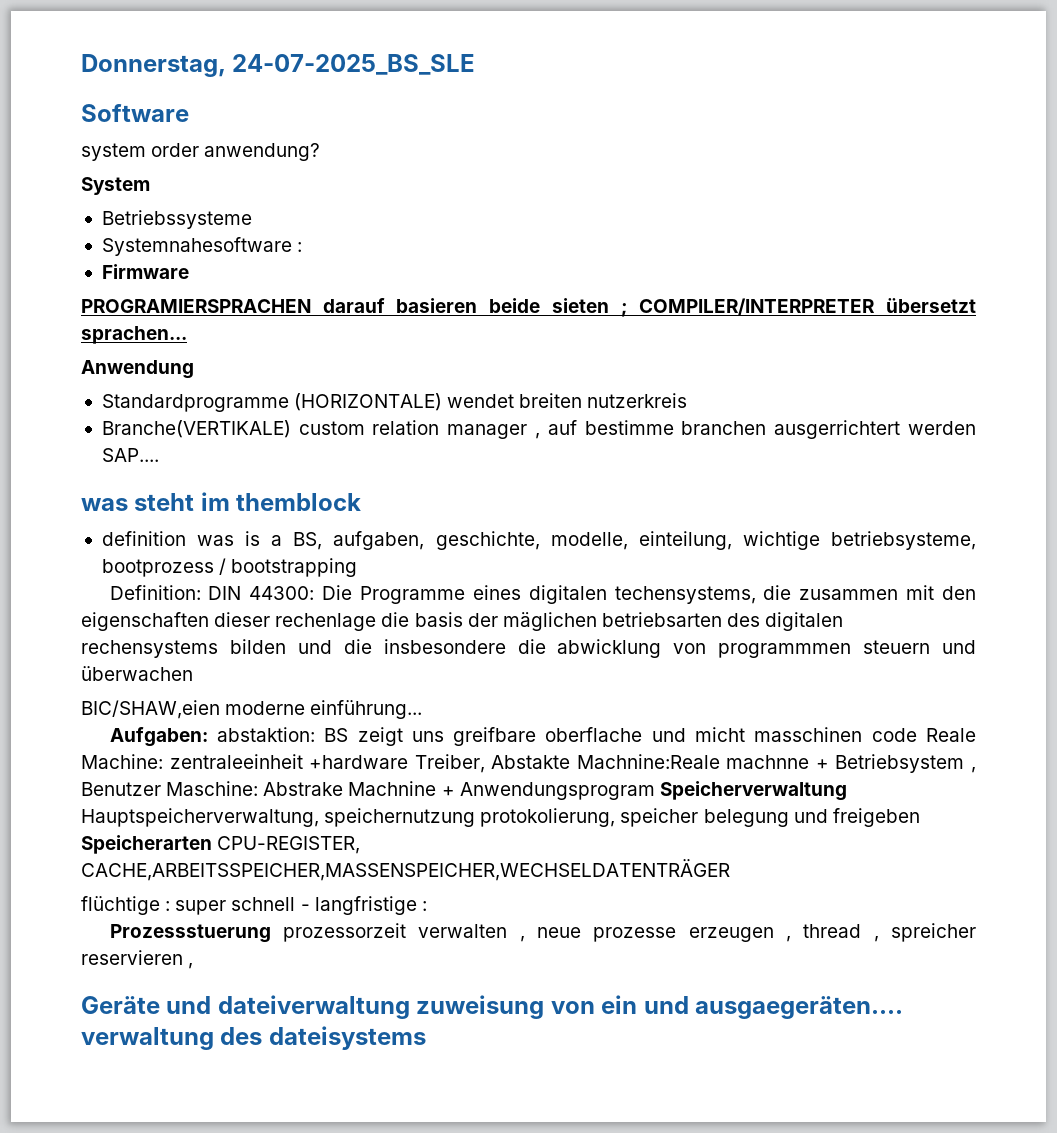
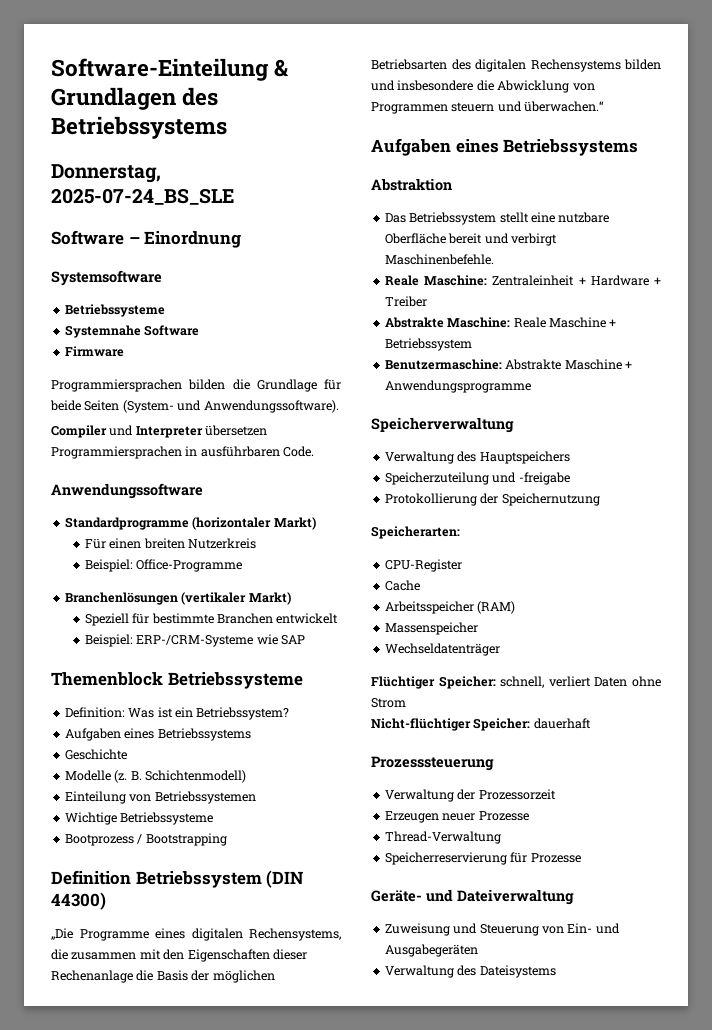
- Donnerstag, 24-07-2025_BS_SLE
- Software
- system order anwendung?
- System
+ Software-Einteilung & Grundlagen des Betriebssystems
+ Donnerstag, 2025-07-24_BS_SLE
+ Software – Einordnung
+ Systemsoftware
  Betriebssysteme
- Systemnahesoftware :
+ Systemnahe Software
- PROGRAMIERSPRACHEN darauf basieren beide sieten ; COMPILER/INTERPRETER übersetzt sprachen...
- Anwendung
- Standardprogramme (HORIZONTALE) wendet breiten nutzerkreis
- Branche(VERTIKALE) custom relation manager , auf bestimme branchen ausgerrichtert werden SAP....
- was steht im themblock
- definition was is a BS, aufgaben, geschichte, modelle, einteilung, wichtige betriebsysteme, bootprozess / bootstrapping
- Definition: DIN 44300: Die Programme eines digitalen techensystems, die zusammen mit den eigenschaften dieser rechenlage die basis der mäglichen betriebsarten des digitalen rechensystems bilden und die insbesondere die abwicklung von programmmen steuern und überwachen
- BIC/SHAW,eien moderne einführung...
- Aufgaben: abstaktion: BS zeigt uns greifbare oberflache und micht masschinen code Reale Machine: zentraleeinheit +hardware Treiber, Abstakte Machnine:Reale machnne + Betriebsystem , Benutzer Maschine: Abstrake Machnine + Anwendungsprogram Speicherverwaltung Hauptspeicherverwaltung, speichernutzung protokolierung, speicher belegung und freigeben Speicherarten CPU-REGISTER, CACHE,ARBEITSSPEICHER,MASSENSPEICHER,WECHSELDATENTRÄGER
- flüchtige : super schnell - langfristige :
- Prozessstuerung prozessorzeit verwalten , neue prozesse erzeugen , thread , spreicher reservieren ,
- Geräte und dateiverwaltung zuweisung von ein und ausgaegeräten.... verwaltung des dateisystems
+ Programmiersprachen bilden die Grundlage für beide Seiten (System- und Anwendungssoftware).
+ Compiler und Interpreter übersetzen Programmiersprachen in ausführbaren Code.
+ Anwendungssoftware
+ Standardprogramme (horizontaler Markt)
+ Für einen breiten Nutzerkreis
+ Beispiel: Office-Programme
+ Branchenlösungen (vertikaler Markt)
+ Speziell für bestimmte Branchen entwickelt
+ Beispiel: ERP-/CRM-Systeme wie SAP
+ Themenblock Betriebssysteme
+ Definition: Was ist ein Betriebssystem?
+ Aufgaben eines Betriebssystems
+ Geschichte
+ Modelle (z. B. Schichtenmodell)
+ Einteilung von Betriebssystemen
+ Wichtige Betriebssysteme
+ Bootprozess / Bootstrapping
+ Definition Betriebssystem (DIN 44300)
+ „Die Programme eines digitalen Rechensystems, die zusammen mit den Eigenschaften dieser Rechenanlage die Basis der möglichen Betriebsarten des digitalen Rechensystems bilden und insbesondere die Abwicklung von Programmen steuern und überwachen.“
+ Aufgaben eines Betriebssystems
+ Abstraktion
+ Das Betriebssystem stellt eine nutzbare Oberfläche bereit und verbirgt Maschinenbefehle.
+ Reale Maschine: Zentraleinheit + Hardware + Treiber
+ Abstrakte Maschine: Reale Maschine + Betriebssystem
+ Benutzermaschine: Abstrakte Maschine + Anwendungsprogramme
+ Speicherverwaltung
+ Verwaltung des Hauptspeichers
+ Speicherzuteilung und -freigabe
+ Protokollierung der Speichernutzung
+ Speicherarten:
+ CPU-Register
+ Cache
+ Arbeitsspeicher (RAM)
+ Massenspeicher
+ Wechseldatenträger
+ Flüchtiger Speicher: schnell, verliert Daten ohne Strom
+ Nicht-flüchtiger Speicher: dauerhaft
+ Prozesssteuerung
+ Verwaltung der Prozessorzeit
+ Erzeugen neuer Prozesse
+ Thread-Verwaltung
+ Speicherreservierung für Prozesse
+ Geräte- und Dateiverwaltung
+ Zuweisung und Steuerung von Ein- und Ausgabegeräten
+ Verwaltung des Dateisystems

